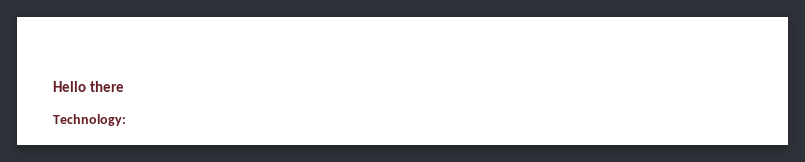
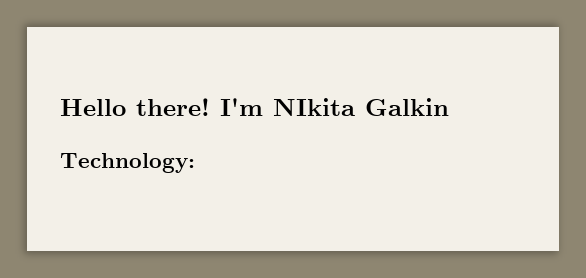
- Hello there
+ Hello there! I'm NIkita Galkin

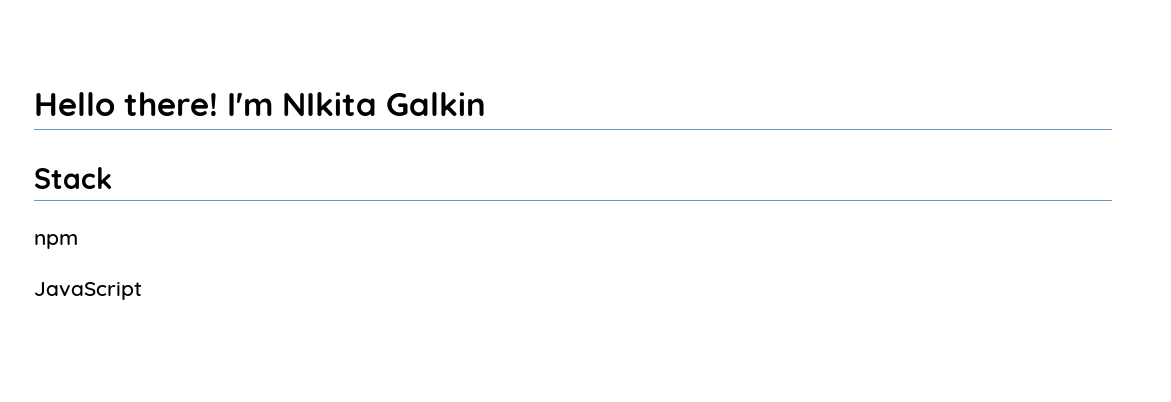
- Technology:
+ Stack
+ npm
+ JavaScript

